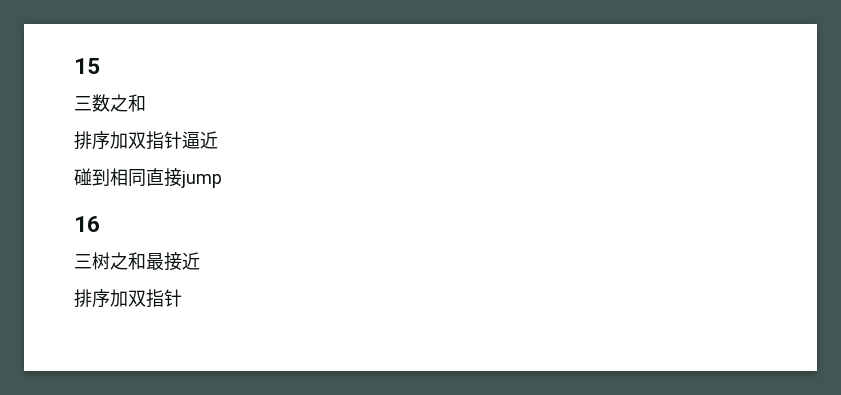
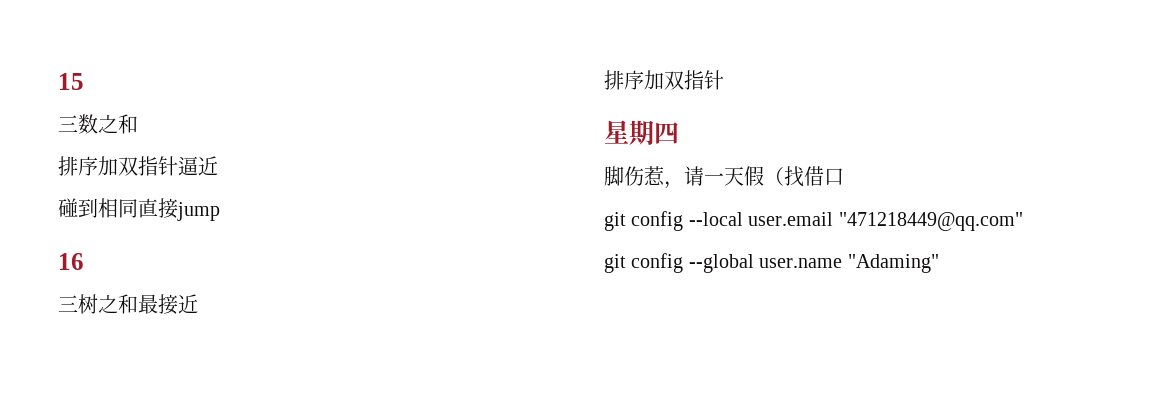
+ 星期四
+ 脚伤惹，请一天假（找借口
+ git config --local user.email "471218449@qq.com"
+ git config --global user.name "Adaming"

